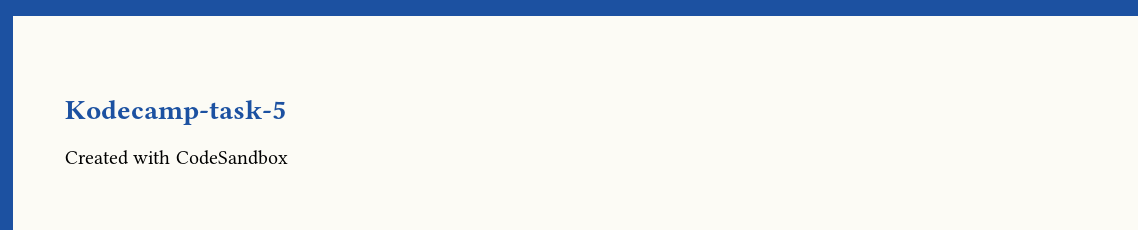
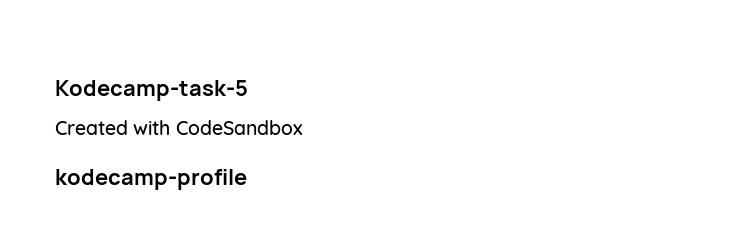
+ kodecamp-profile

